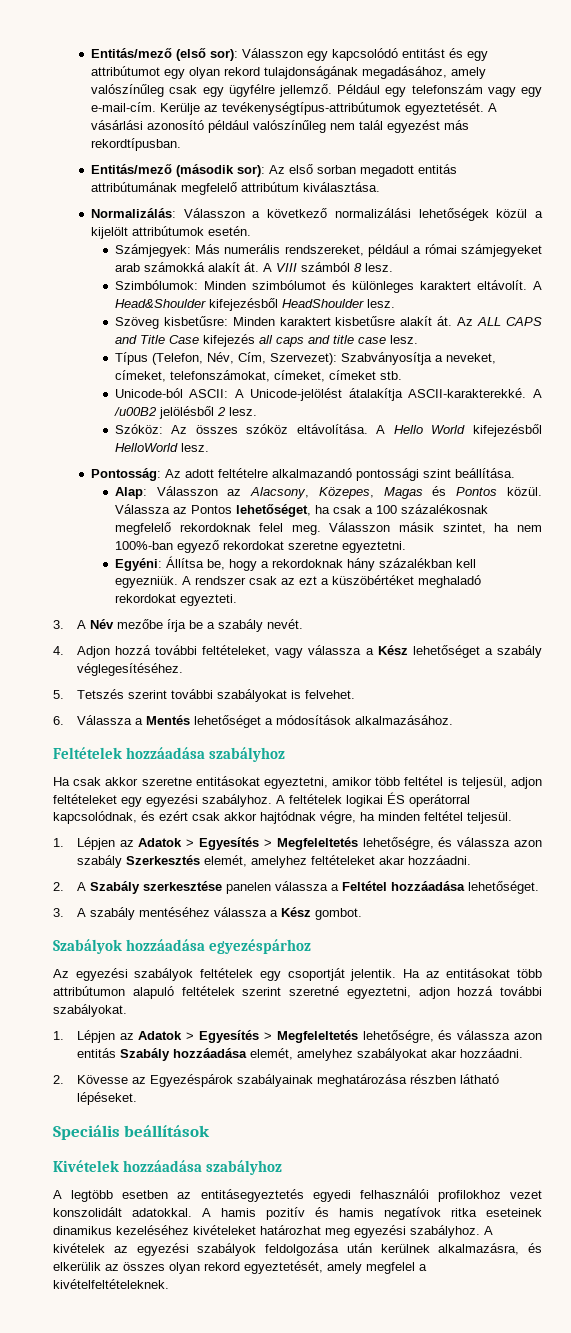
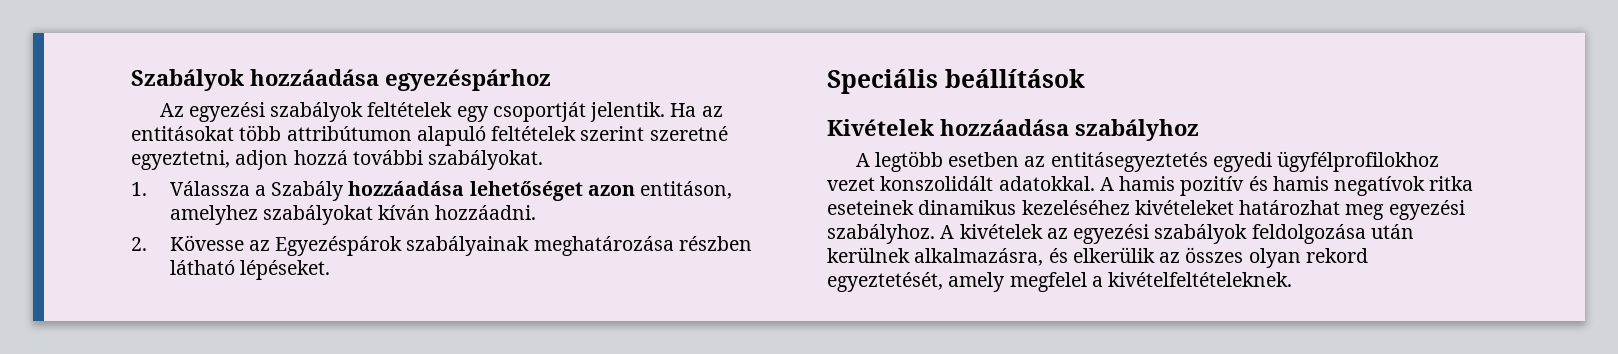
- Entitás/mező (első sor): Válasszon egy kapcsolódó entitást és egy attribútumot egy olyan rekord tulajdonságának megadásához, amely valószínűleg csak egy ügyfélre jellemző. Például egy telefonszám vagy egy e-mail-cím. Kerülje az tevékenységtípus-attribútumok egyeztetését. A vásárlási azonosító például valószínűleg nem talál egyezést más rekordtípusban.
- Entitás/mező (második sor): Az első sorban megadott entitás attribútumának megfelelő attribútum kiválasztása.
- Normalizálás: Válasszon a következő normalizálási lehetőségek közül a kijelölt attribútumok esetén.
- Számjegyek: Más numerális rendszereket, például a római számjegyeket arab számokká alakít át. A VIII számból 8 lesz.
- Szimbólumok: Minden szimbólumot és különleges karaktert eltávolít. A Head&Shoulder kifejezésből HeadShoulder lesz.
- Szöveg kisbetűsre: Minden karaktert kisbetűsre alakít át. Az ALL CAPS and Title Case kifejezés all caps and title case lesz.
- Típus (Telefon, Név, Cím, Szervezet): Szabványosítja a neveket, címeket, telefonszámokat, címeket, címeket stb.
- Unicode-ból ASCII: A Unicode-jelölést átalakítja ASCII-karakterekké. A /u00B2 jelölésből 2 lesz.
- Szóköz: Az összes szóköz eltávolítása. A Hello World kifejezésből HelloWorld lesz.
- Pontosság: Az adott feltételre alkalmazandó pontossági szint beállítása.
- Alap: Válasszon az Alacsony, Közepes, Magas és Pontos közül. Válassza az Pontos lehetőséget, ha csak a 100 százalékosnak megfelelő rekordoknak felel meg. Válasszon másik szintet, ha nem 100%-ban egyező rekordokat szeretne egyeztetni.
- Egyéni: Állítsa be, hogy a rekordoknak hány százalékban kell egyezniük. A rendszer csak az ezt a küszöbértéket meghaladó rekordokat egyezteti.
- 3. A Név mezőbe írja be a szabály nevét.
- 4. Adjon hozzá további feltételeket, vagy válassza a Kész lehetőséget a szabály véglegesítéséhez.
- 5. Tetszés szerint további szabályokat is felvehet.
- 6. Válassza a Mentés lehetőséget a módosítások alkalmazásához.
- Feltételek hozzáadása szabályhoz
- Ha csak akkor szeretne entitásokat egyeztetni, amikor több feltétel is teljesül, adjon feltételeket egy egyezési szabályhoz. A feltételek logikai ÉS operátorral kapcsolódnak, és ezért csak akkor hajtódnak végre, ha minden feltétel teljesül.
- 1. Lépjen az Adatok > Egyesítés > Megfeleltetés lehetőségre, és válassza azon szabály Szerkesztés elemét, amelyhez feltételeket akar hozzáadni.
- 2. A Szabály szerkesztése panelen válassza a Feltétel hozzáadása lehetőséget.
- 3. A szabály mentéséhez válassza a Kész gombot.
- 1. Lépjen az Adatok > Egyesítés > Megfeleltetés lehetőségre, és válassza azon entitás Szabály hozzáadása elemét, amelyhez szabályokat akar hozzáadni.
+ 1. Válassza a Szabály hozzáadása lehetőséget azon entitáson, amelyhez szabályokat kíván hozzáadni.
- A legtöbb esetben az entitásegyeztetés egyedi felhasználói profilokhoz vezet konszolidált adatokkal.
+ A legtöbb esetben az entitásegyeztetés egyedi ügyfélprofilokhoz vezet konszolidált adatokkal.

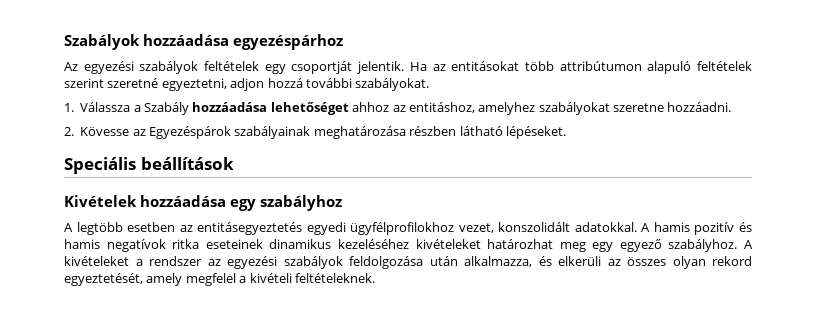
- 1. Válassza a Szabály hozzáadása lehetőséget azon entitáson, amelyhez szabályokat kíván hozzáadni.
+ 1. Válassza a Szabály hozzáadása lehetőséget ahhoz az entitáshoz, amelyhez szabályokat szeretne hozzáadni.
- Kivételek hozzáadása szabályhoz
+ Kivételek hozzáadása egy szabályhoz
- A legtöbb esetben az entitásegyeztetés egyedi ügyfélprofilokhoz vezet konszolidált adatokkal.
+ A legtöbb esetben az entitásegyeztetés egyedi ügyfélprofilokhoz vezet, konszolidált adatokkal.
- A hamis pozitív és hamis negatívok ritka eseteinek dinamikus kezeléséhez kivételeket határozhat meg egyezési szabályhoz. A kivételek az egyezési szabályok feldolgozása után kerülnek alkalmazásra, és elkerülik az összes olyan rekord egyeztetését, amely megfelel a kivételfeltételeknek.
+ A hamis pozitív és hamis negatívok ritka eseteinek dinamikus kezeléséhez kivételeket határozhat meg egy egyező szabályhoz. A kivételeket a rendszer az egyezési szabályok feldolgozása után alkalmazza, és elkerüli az összes olyan rekord egyeztetését, amely megfelel a kivételi feltételeknek.

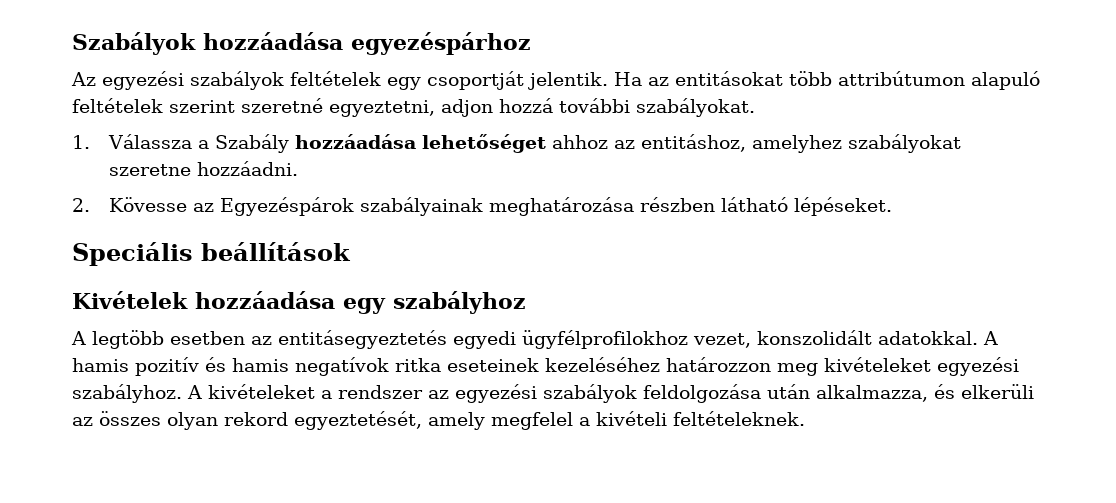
- A hamis pozitív és hamis negatívok ritka eseteinek dinamikus kezeléséhez kivételeket határozhat meg egy egyező szabályhoz.
+ A hamis pozitív és hamis negatívok ritka eseteinek kezeléséhez határozzon meg kivételeket egyezési szabályhoz.

